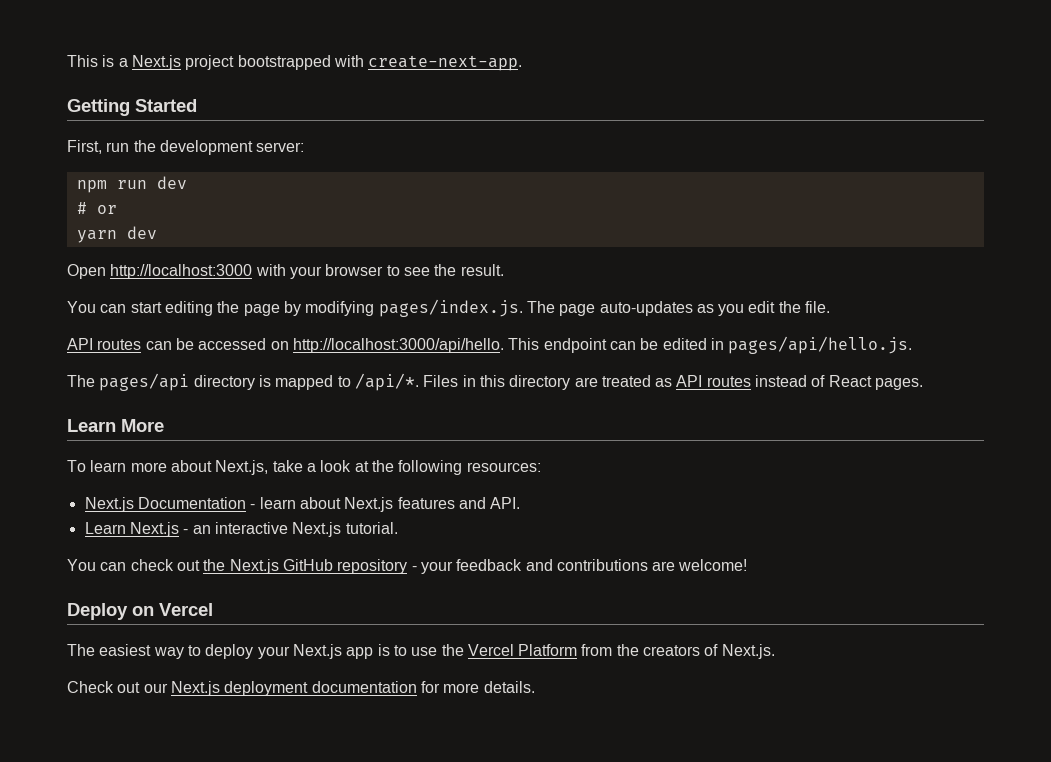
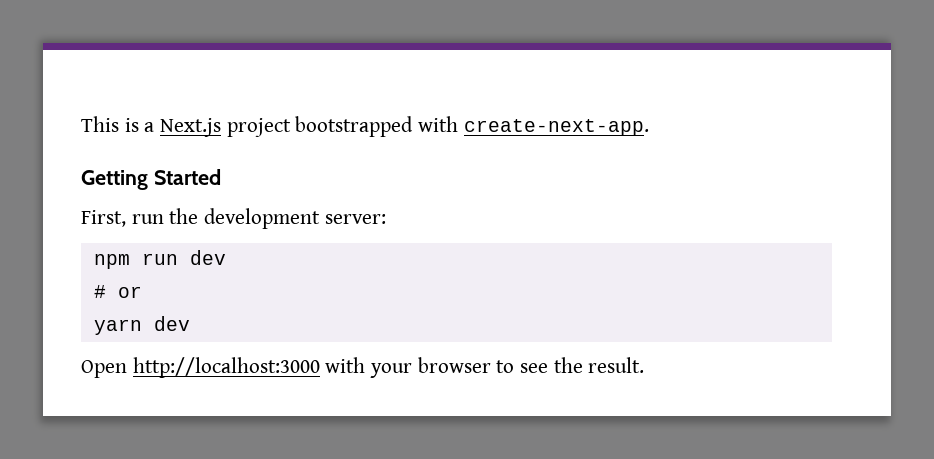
- You can start editing the page by modifying pages/index.js. The page auto-updates as you edit the file.
- API routes can be accessed on http://localhost:3000/api/hello. This endpoint can be edited in pages/api/hello.js.
- The pages/api directory is mapped to /api/*. Files in this directory are treated as API routes instead of React pages.
- Learn More
- To learn more about Next.js, take a look at the following resources:
- Next.js Documentation - learn about Next.js features and API.
- Learn Next.js - an interactive Next.js tutorial.
- You can check out the Next.js GitHub repository - your feedback and contributions are welcome!
- Deploy on Vercel
- The easiest way to deploy your Next.js app is to use the Vercel Platform from the creators of Next.js.
- Check out our Next.js deployment documentation for more details.

